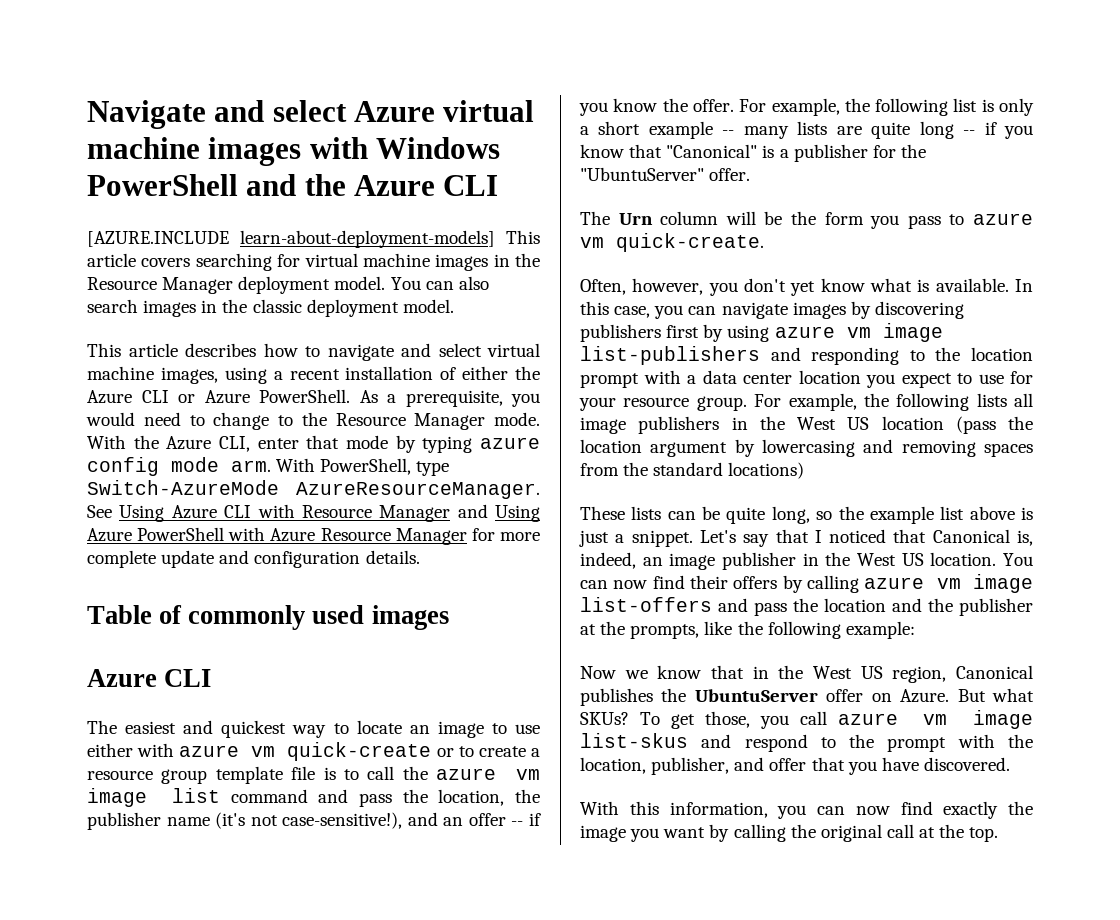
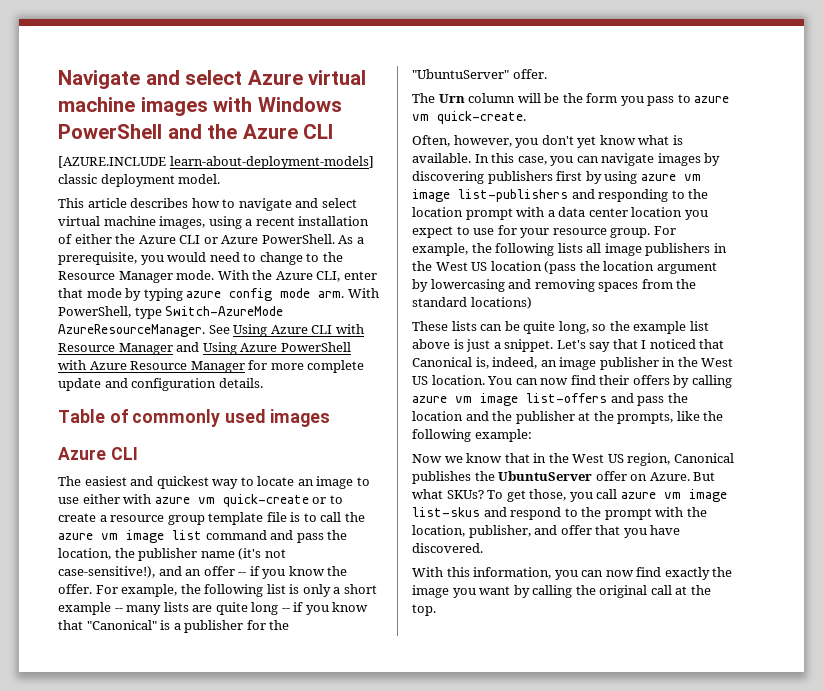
- [AZURE.INCLUDE learn-about-deployment-models] This article covers searching for virtual machine images in the Resource Manager deployment model. You can also search images in the classic deployment model.
+ [AZURE.INCLUDE learn-about-deployment-models] classic deployment model.

